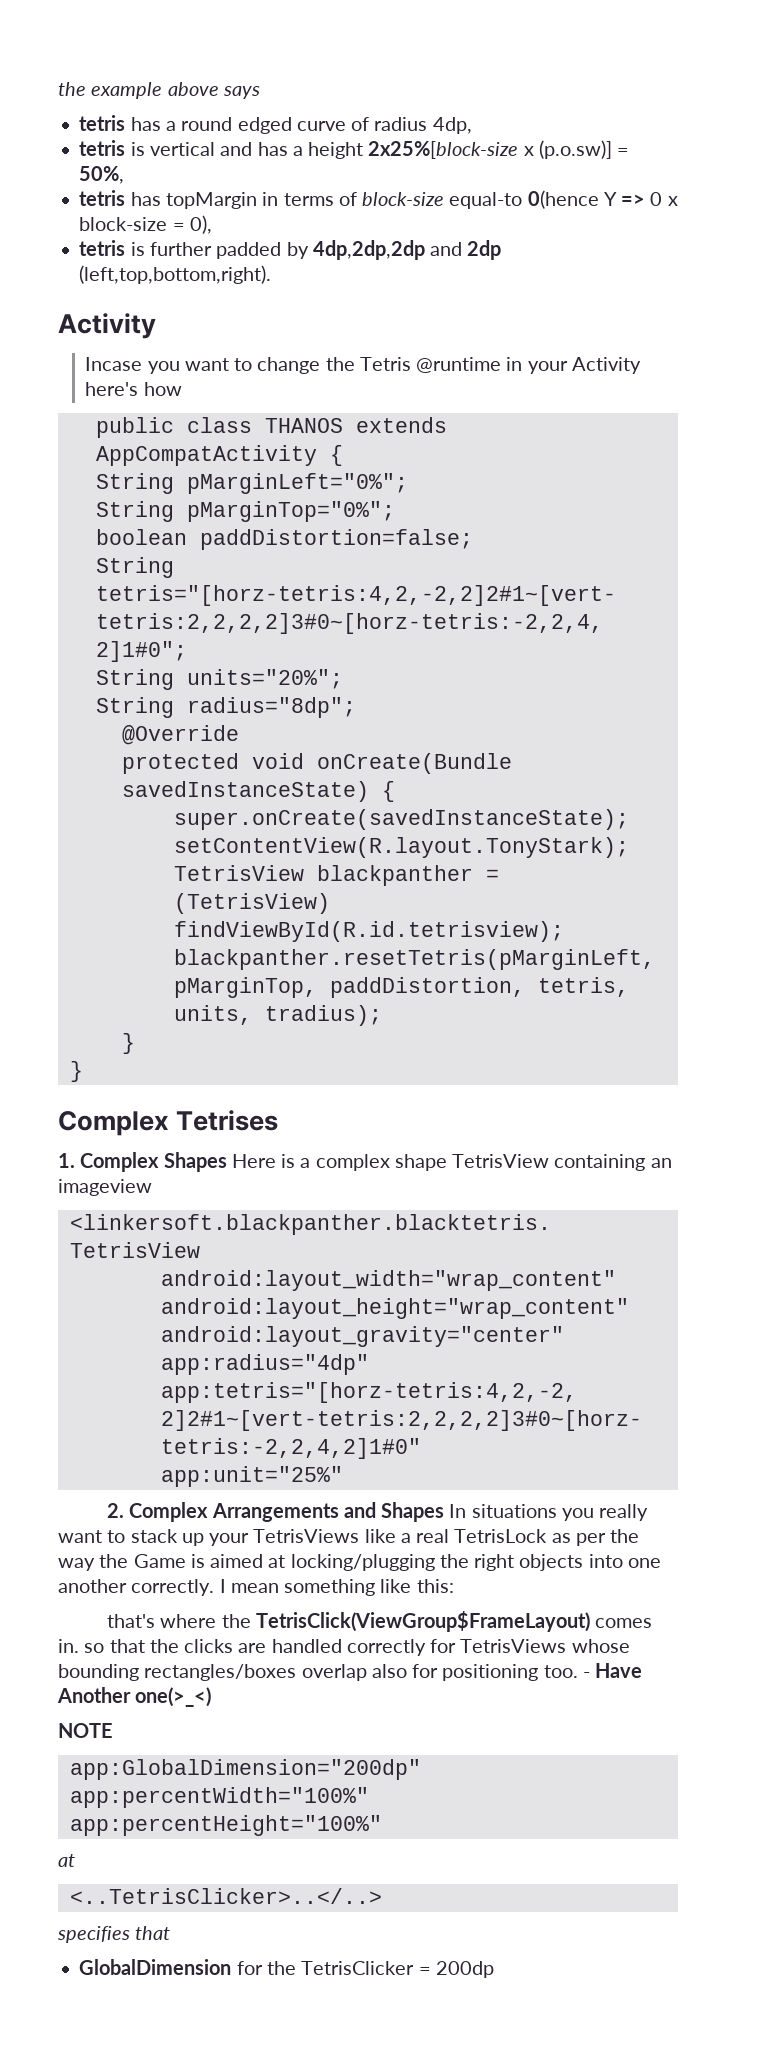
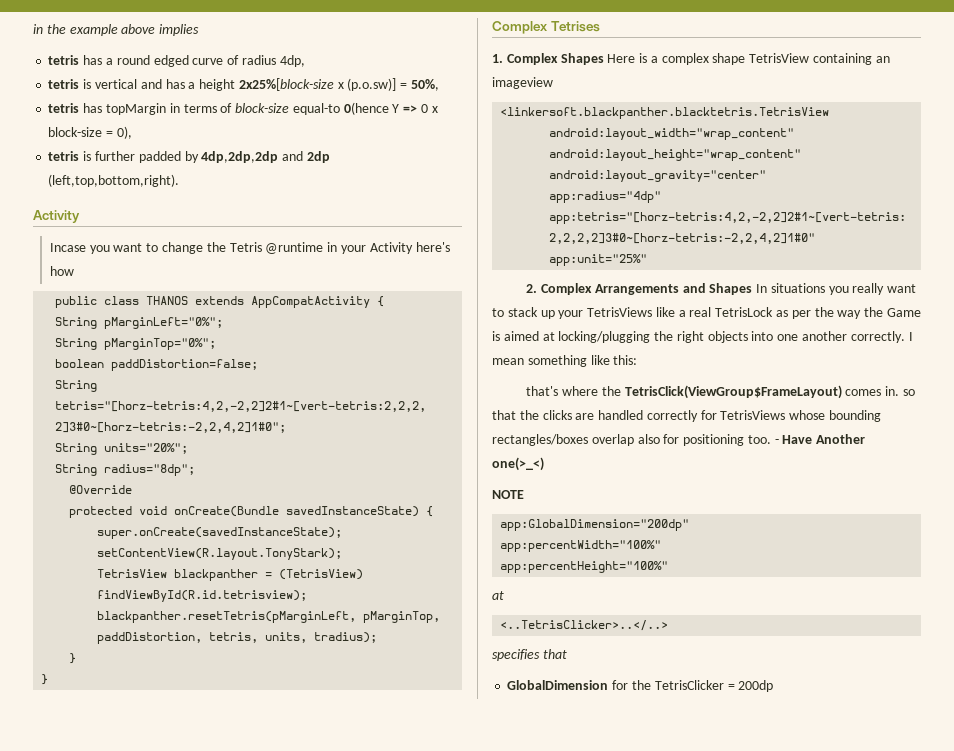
- the example above says
+ in the example above implies

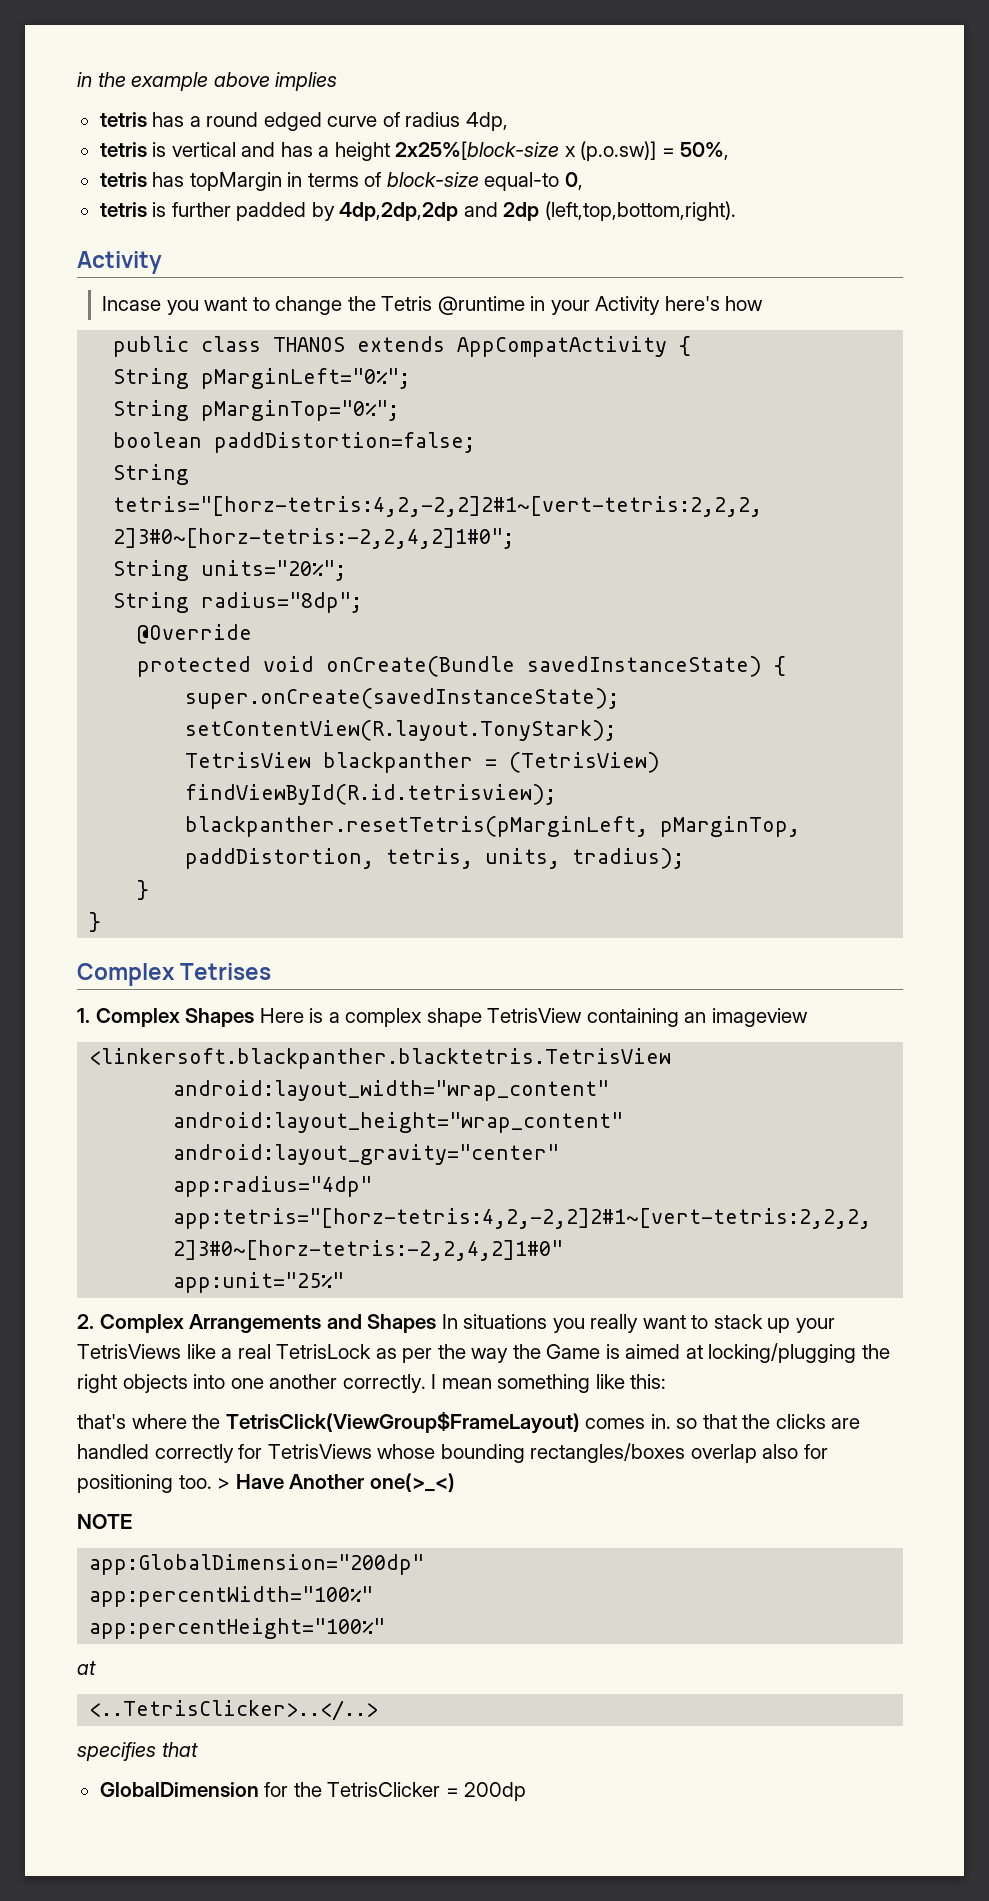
- tetris has topMargin in terms of block-size equal-to 0(hence Y => 0 x block-size = 0),
+ tetris has topMargin in terms of block-size equal-to 0,
- - Have Another one(>_<)
+ > Have Another one(>_<)

